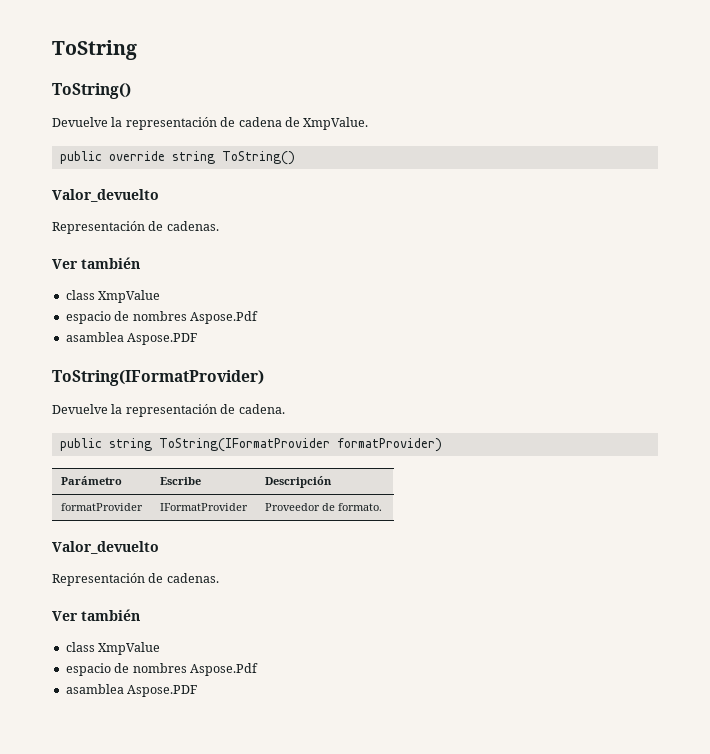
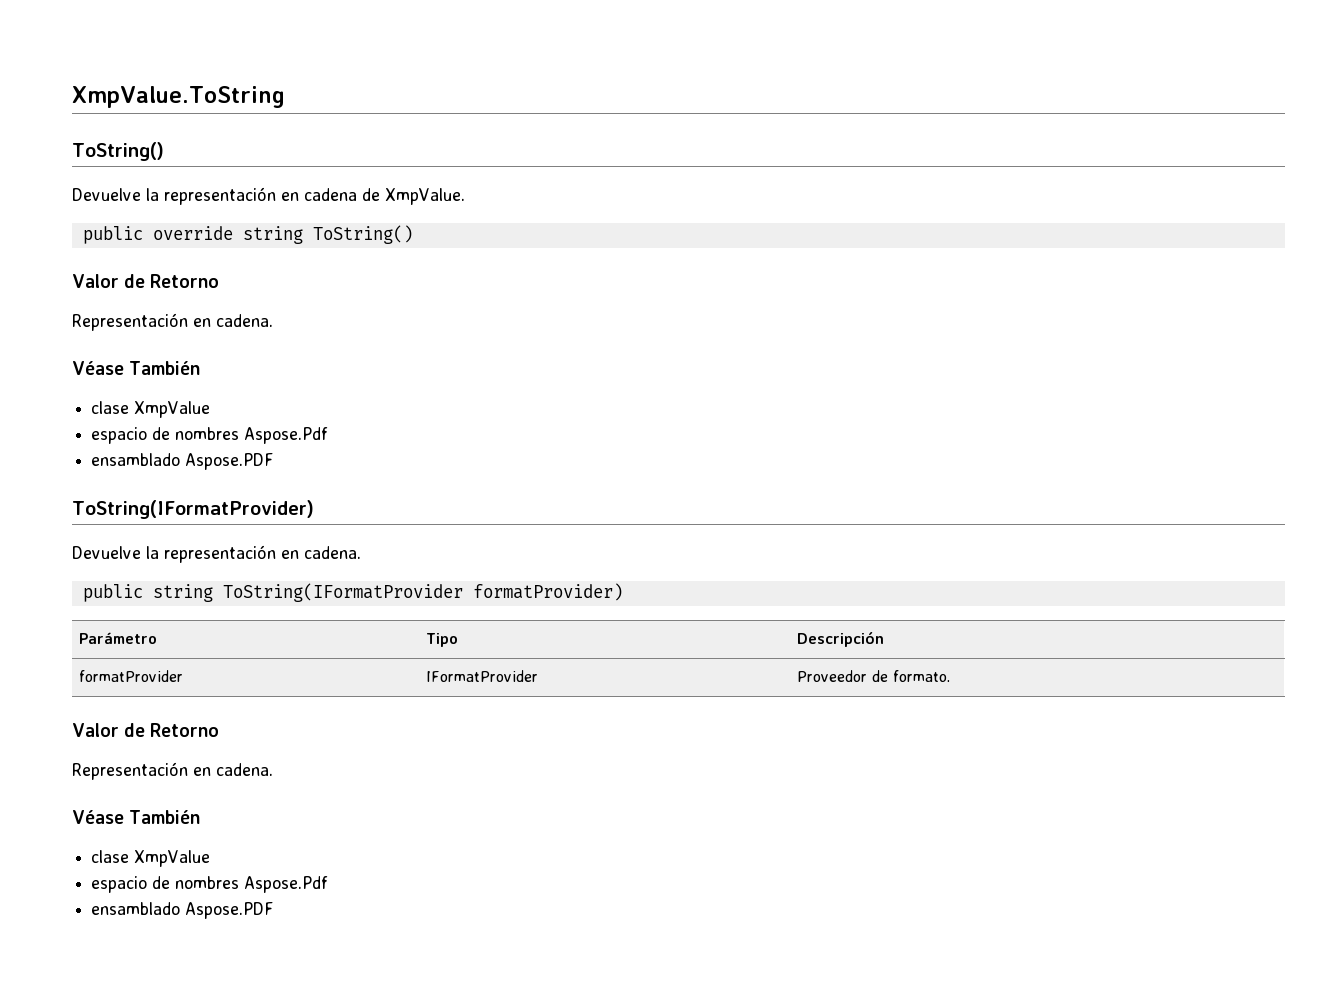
- ToString
+ XmpValue.ToString
- Devuelve la representación de cadena de XmpValue.
+ Devuelve la representación en cadena de XmpValue.
  public override string ToString()
- Valor_devuelto
- Representación de cadenas.
- Ver también
- class XmpValue
+ Valor de Retorno
+ Representación en cadena.
+ Véase También
+ clase XmpValue
  espacio de nombres Aspose.Pdf
- asamblea Aspose.PDF
+ ensamblado Aspose.PDF
- Devuelve la representación de cadena.
+ Devuelve la representación en cadena.
- Parámetro | Escribe | Descripción
+ Parámetro | Tipo | Descripción
  formatProvider | IFormatProvider | Proveedor de formato.
- Valor_devuelto
- Representación de cadenas.
- Ver también
- class XmpValue
+ Valor de Retorno
+ Representación en cadena.
+ Véase También
+ clase XmpValue
  espacio de nombres Aspose.Pdf
- asamblea Aspose.PDF
+ ensamblado Aspose.PDF

